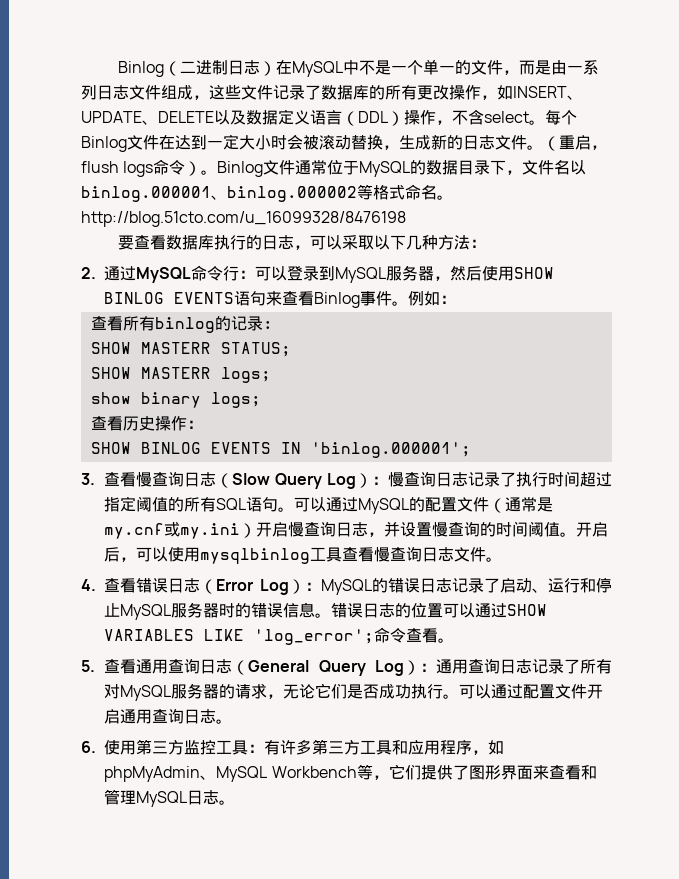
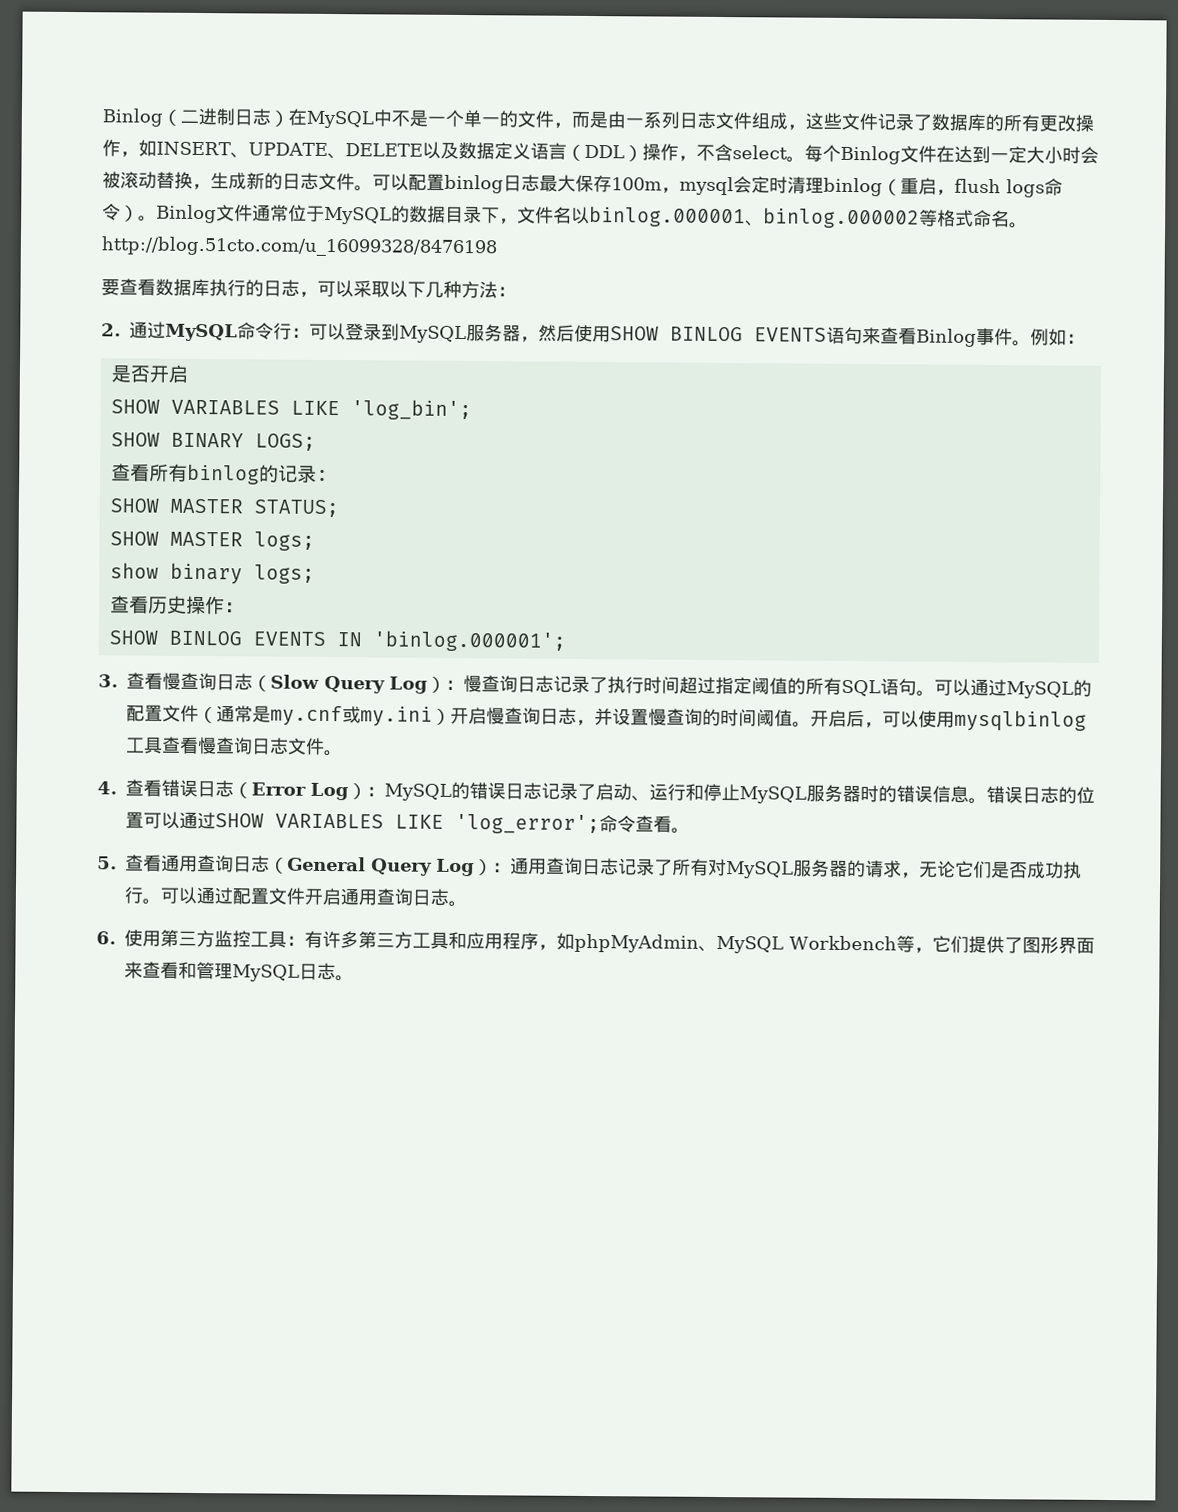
- （重启，flush logs命令）。
+ 可以配置binlog日志最大保存100m，mysql会定时清理binlog（重启，flush logs命令）。
+ 是否开启
+ SHOW VARIABLES LIKE 'log_bin';
+ SHOW BINARY LOGS;
- SHOW MASTERR STATUS;
+ SHOW MASTER STATUS;
- SHOW MASTERR logs;
+ SHOW MASTER logs;

